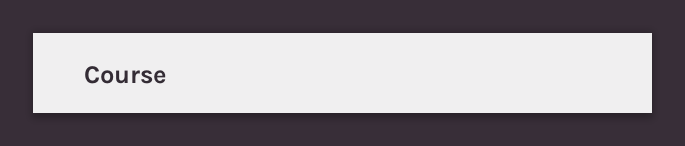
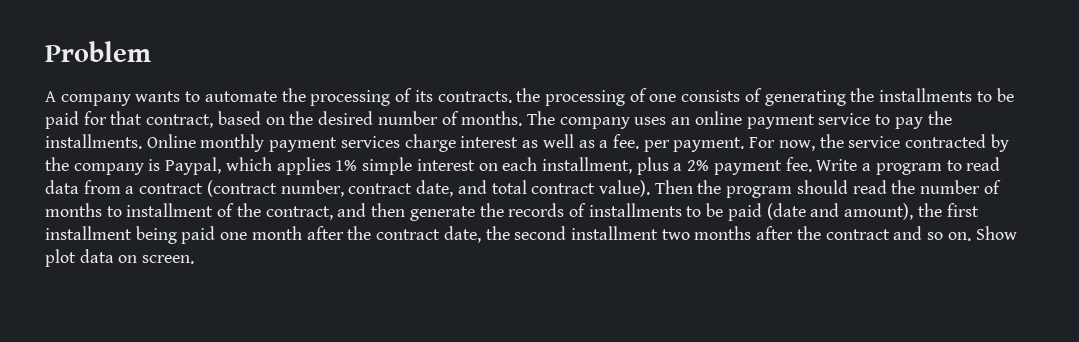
- Course
+ Problem
+ A company wants to automate the processing of its contracts. the processing of one consists of generating the installments to be paid for that contract, based on the desired number of months. The company uses an online payment service to pay the installments. Online monthly payment services charge interest as well as a fee. per payment. For now, the service contracted by the company is Paypal, which applies 1% simple interest on each installment, plus a 2% payment fee. Write a program to read data from a contract (contract number, contract date, and total contract value). Then the program should read the number of months to installment of the contract, and then generate the records of installments to be paid (date and amount), the first installment being paid one month after the contract date, the second installment two months after the contract and so on. Show plot data on screen.

